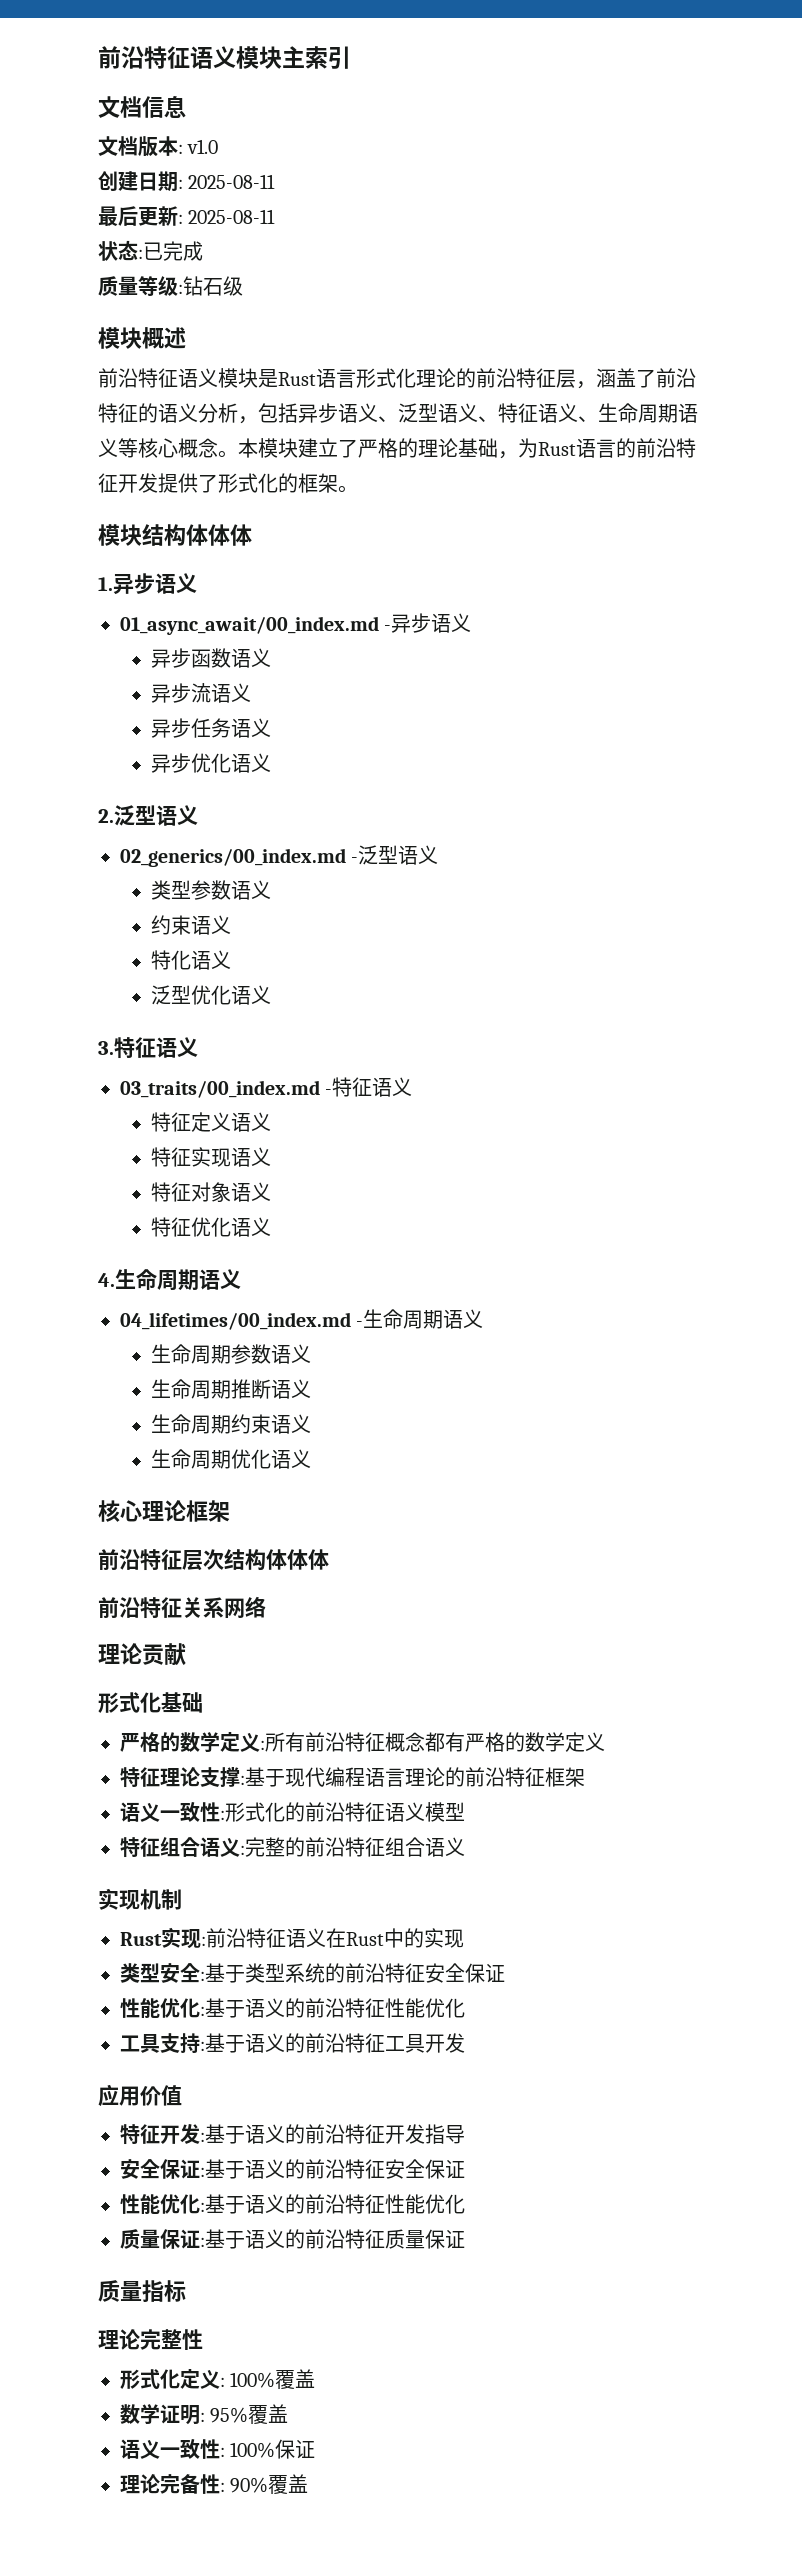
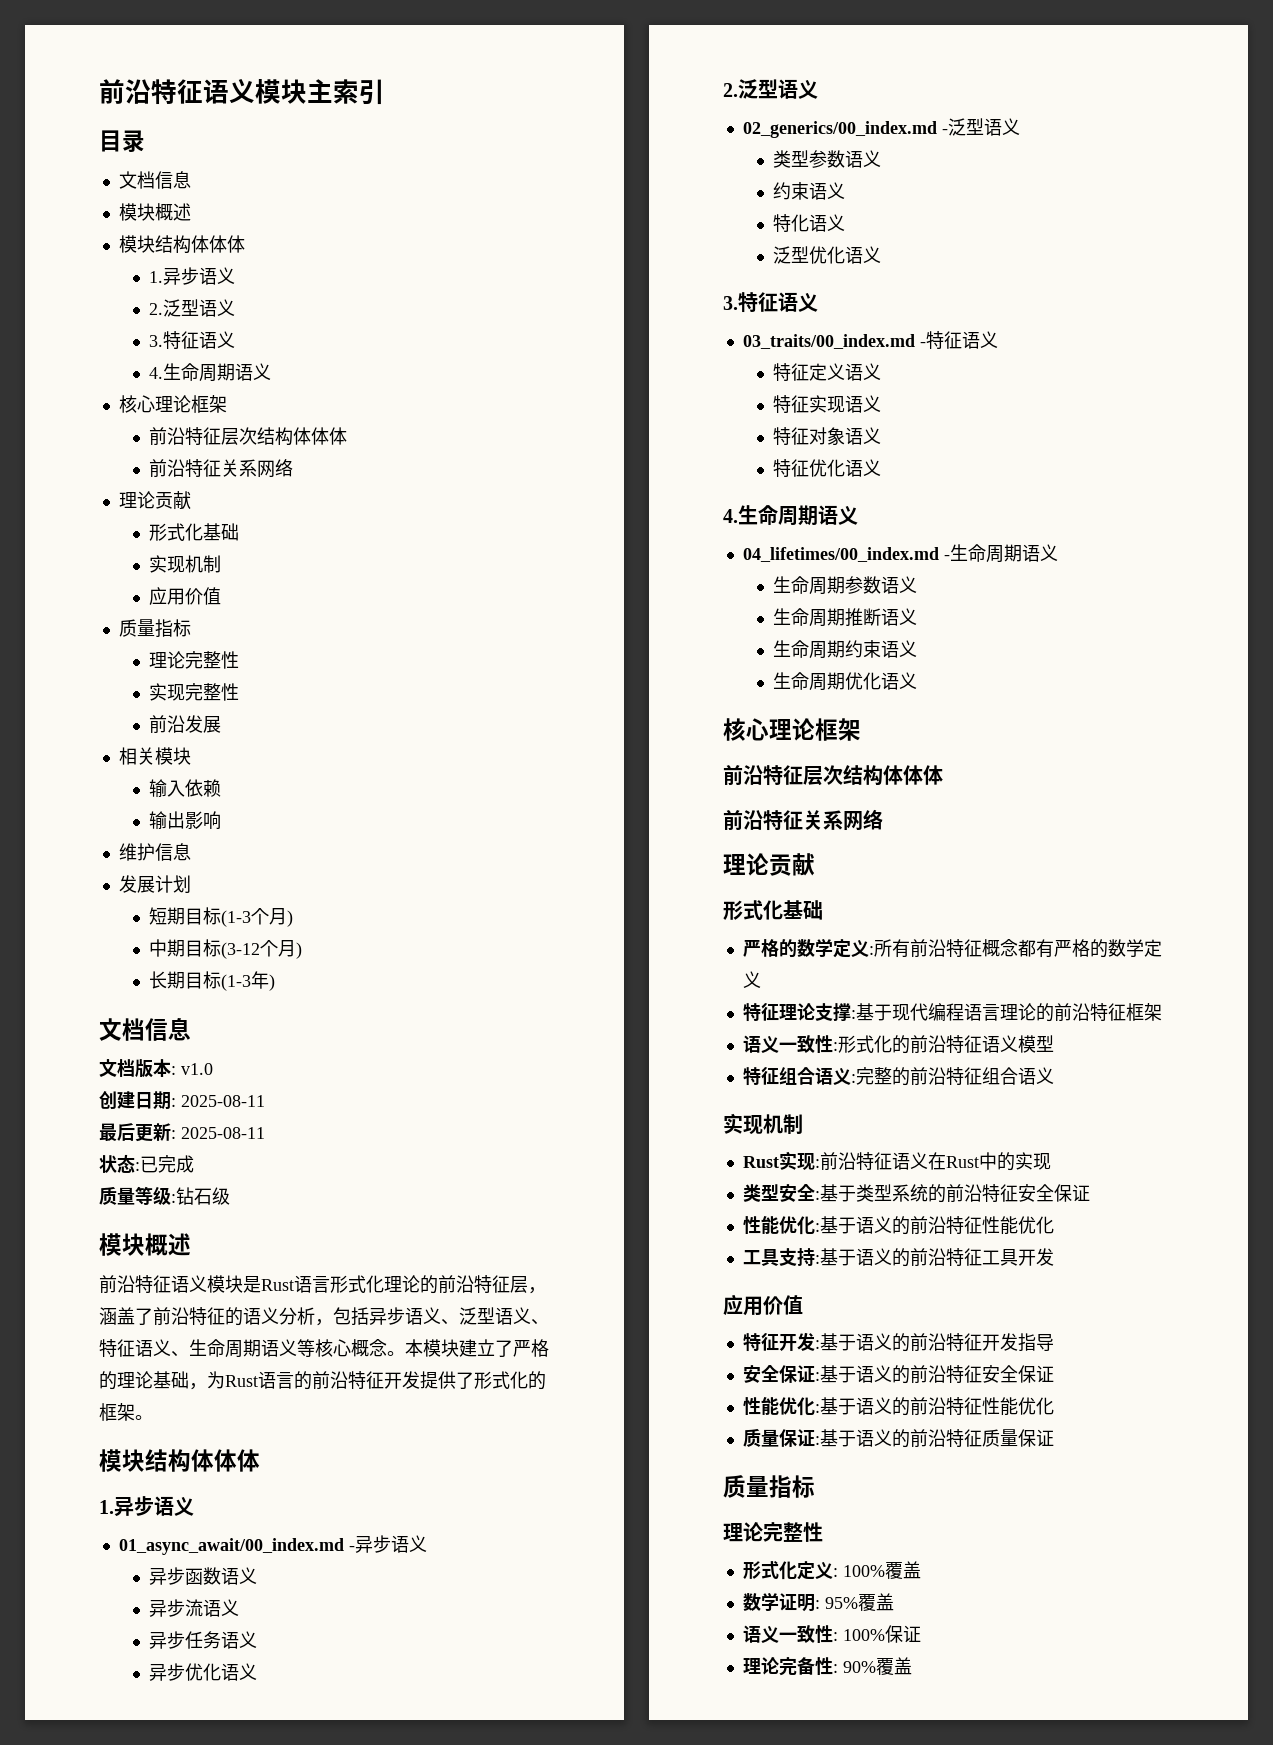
+ 目录
+ 文档信息
+ 模块概述
+ 模块结构体体体
+ 1.异步语义
+ 2.泛型语义
+ 3.特征语义
+ 4.生命周期语义
+ 核心理论框架
+ 前沿特征层次结构体体体
+ 前沿特征关系网络
+ 理论贡献
+ 形式化基础
+ 实现机制
+ 应用价值
+ 质量指标
+ 理论完整性
+ 实现完整性
+ 前沿发展
+ 相关模块
+ 输入依赖
+ 输出影响
+ 维护信息
+ 发展计划
+ 短期目标(1-3个月)
+ 中期目标(3-12个月)
+ 长期目标(1-3年)

